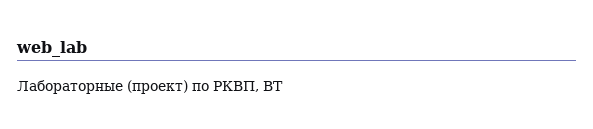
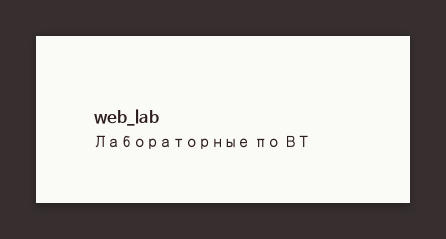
- Лабораторные (проект) по РКВП, ВТ
+ Лабораторные по ВТ

